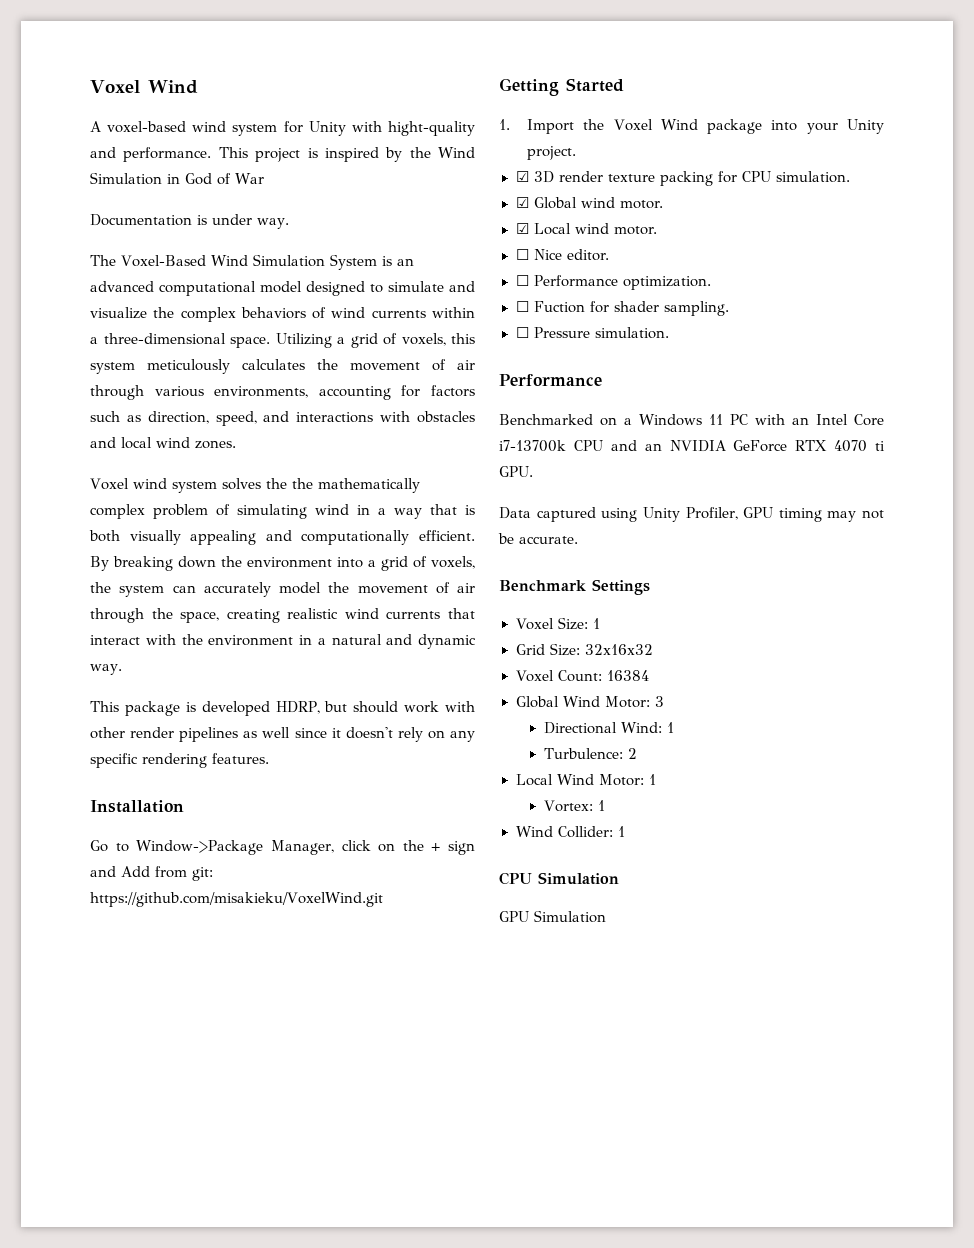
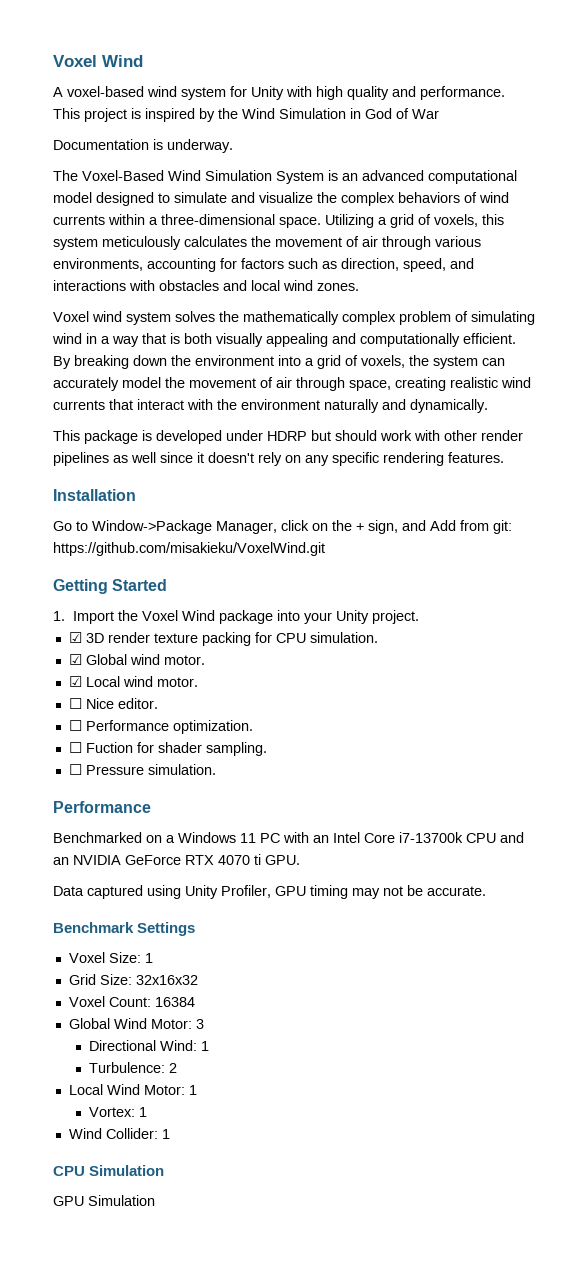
- A voxel-based wind system for Unity with hight-quality and performance.
+ A voxel-based wind system for Unity with high quality and performance.
- Documentation is under way.
+ Documentation is underway.
- Voxel wind system solves the the mathematically complex problem of simulating wind in a way that is both visually appealing and computationally efficient.
+ Voxel wind system solves the mathematically complex problem of simulating wind in a way that is both visually appealing and computationally efficient.
- By breaking down the environment into a grid of voxels, the system can accurately model the movement of air through the space, creating realistic wind currents that interact with the environment in a natural and dynamic way.
+ By breaking down the environment into a grid of voxels, the system can accurately model the movement of air through space, creating realistic wind currents that interact with the environment naturally and dynamically.
- This package is developed HDRP, but should work with other render pipelines as well since it doesn't rely on any specific rendering features.
+ This package is developed under HDRP but should work with other render pipelines as well since it doesn't rely on any specific rendering features.
- Go to Window->Package Manager, click on the + sign and Add from git: https://github.com/misakieku/VoxelWind.git
+ Go to Window->Package Manager, click on the + sign, and Add from git: https://github.com/misakieku/VoxelWind.git

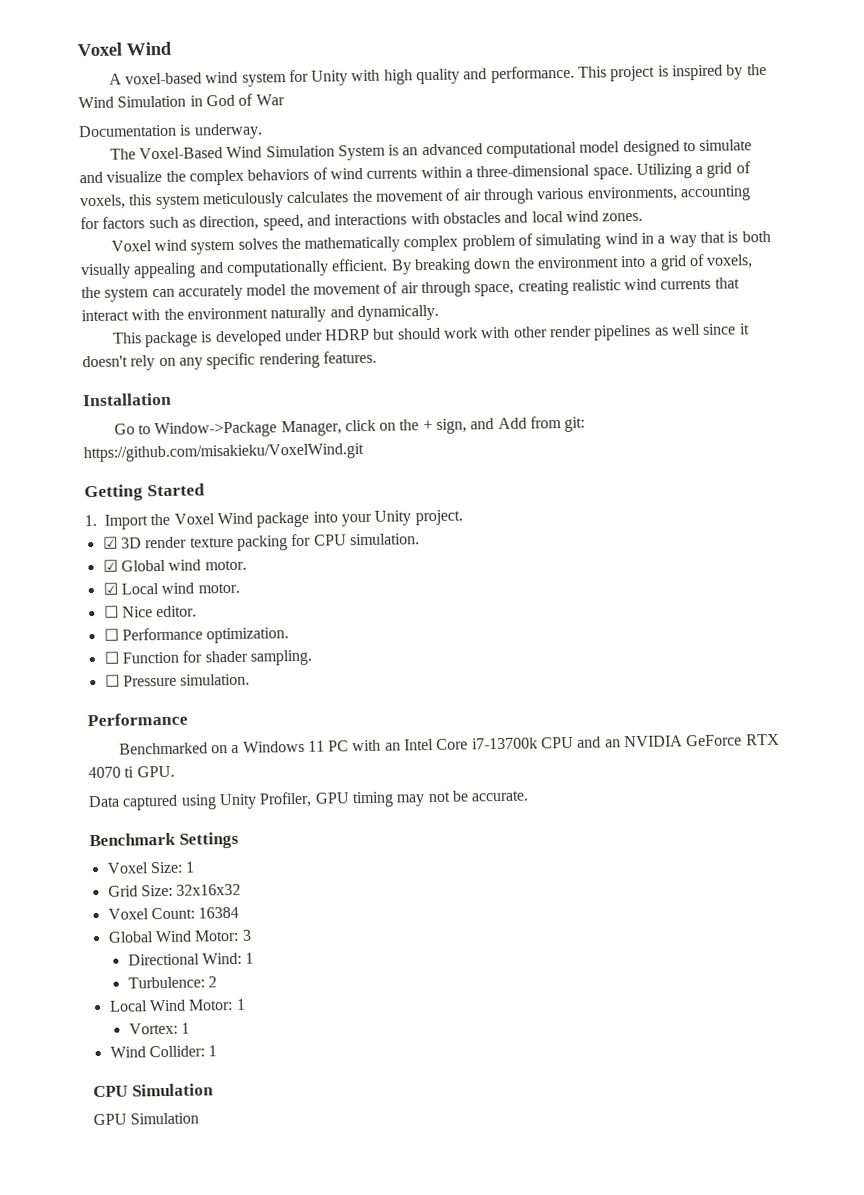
- ☐ Fuction for shader sampling.
+ ☐ Function for shader sampling.

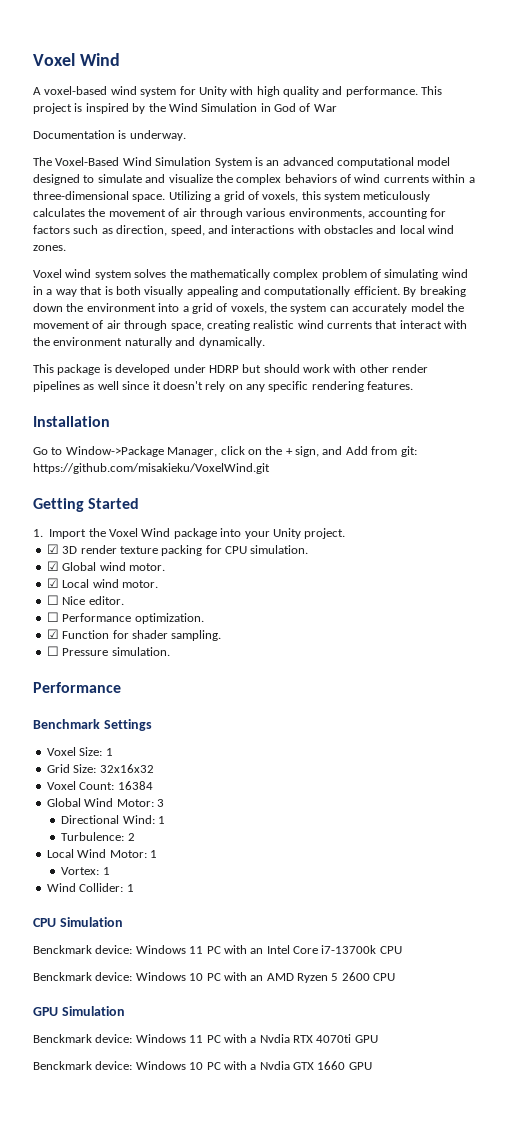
- ☐ Function for shader sampling.
+ ☑ Function for shader sampling.
- Benchmarked on a Windows 11 PC with an Intel Core i7-13700k CPU and an NVIDIA GeForce RTX 4070 ti GPU.
- Data captured using Unity Profiler, GPU timing may not be accurate.
+ Benckmark device: Windows 11 PC with an Intel Core i7-13700k CPU
+ Benckmark device: Windows 10 PC with an AMD Ryzen 5 2600 CPU
  GPU Simulation
+ Benckmark device: Windows 11 PC with a Nvdia RTX 4070ti GPU
+ Benckmark device: Windows 10 PC with a Nvdia GTX 1660 GPU

